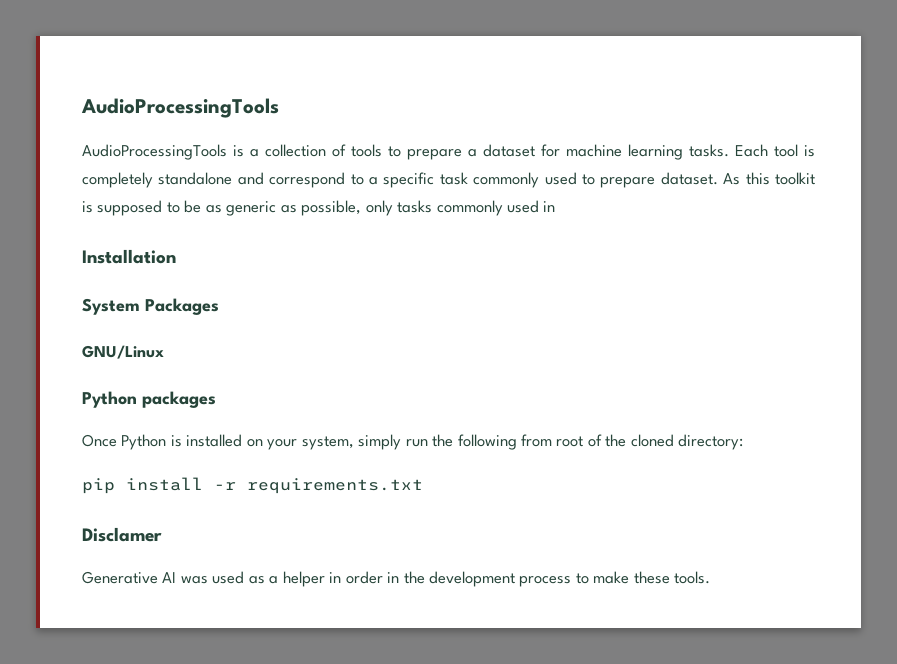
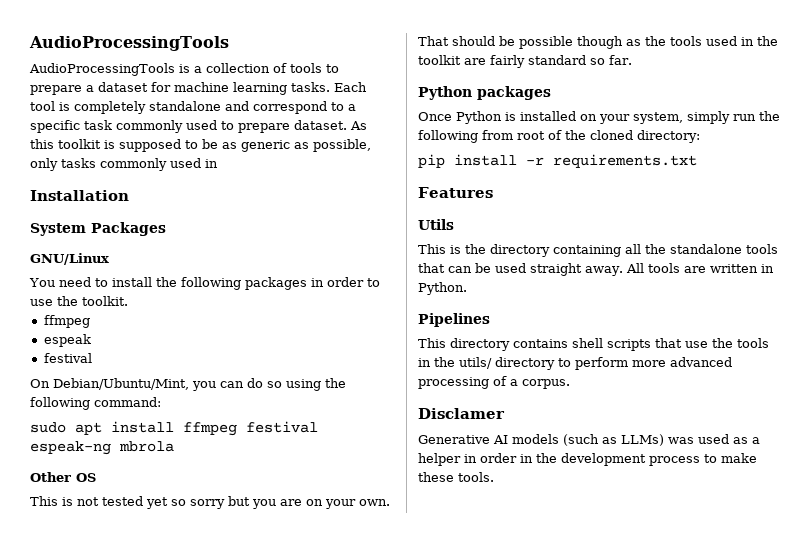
+ You need to install the following packages in order to use the toolkit.
+ ffmpeg
+ espeak
+ festival
+ On Debian/Ubuntu/Mint, you can do so using the following command:
+ sudo apt install ffmpeg festival espeak-ng mbrola
+ Other OS
+ This is not tested yet so sorry but you are on your own. That should be possible though as the tools used in the toolkit are fairly standard so far.
+ Features
+ Utils
+ This is the directory containing all the standalone tools that can be used straight away. All tools are written in Python.
+ Pipelines
+ This directory contains shell scripts that use the tools in the utils/ directory to perform more advanced processing of a corpus.
- Generative AI was used as a helper in order in the development process to make these tools.
+ Generative AI models (such as LLMs) was used as a helper in order in the development process to make these tools.

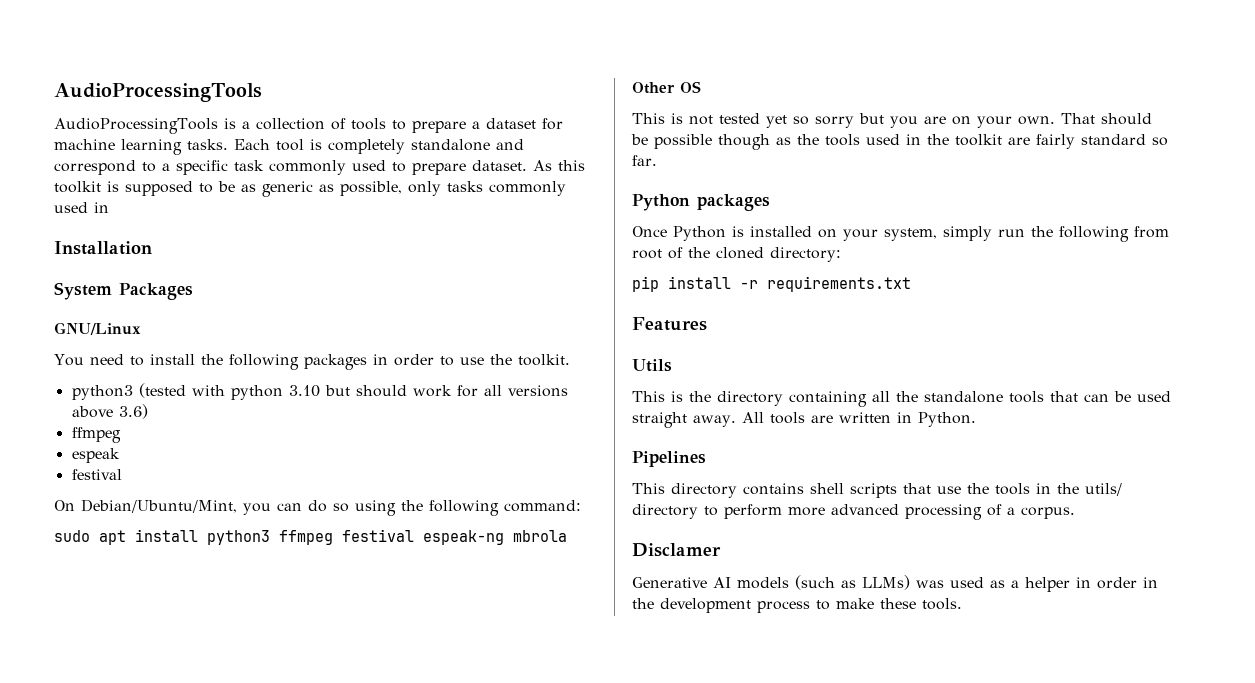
+ python3 (tested with python 3.10 but should work for all versions above 3.6)
- sudo apt install ffmpeg festival espeak-ng mbrola
+ sudo apt install python3 ffmpeg festival espeak-ng mbrola

